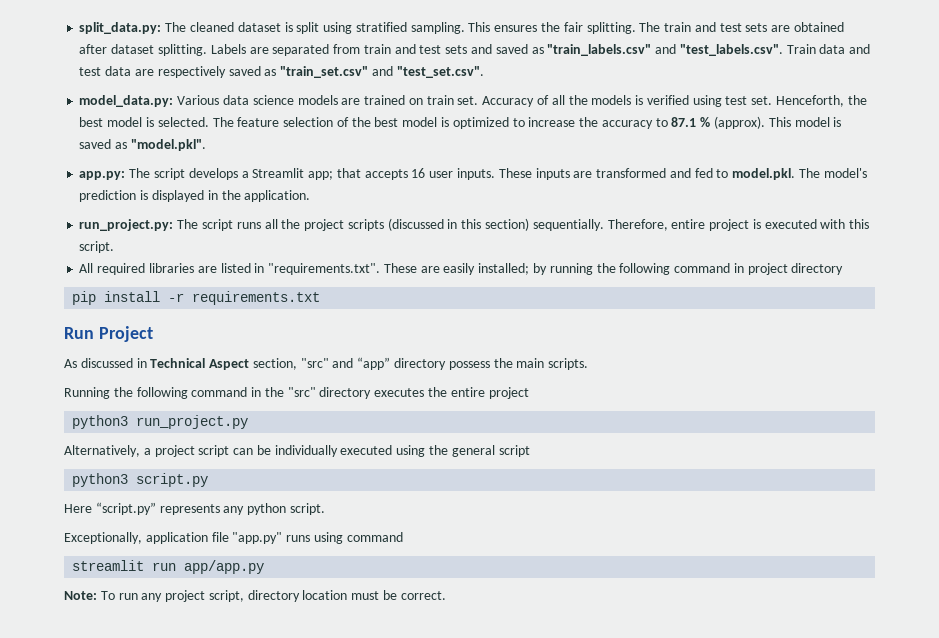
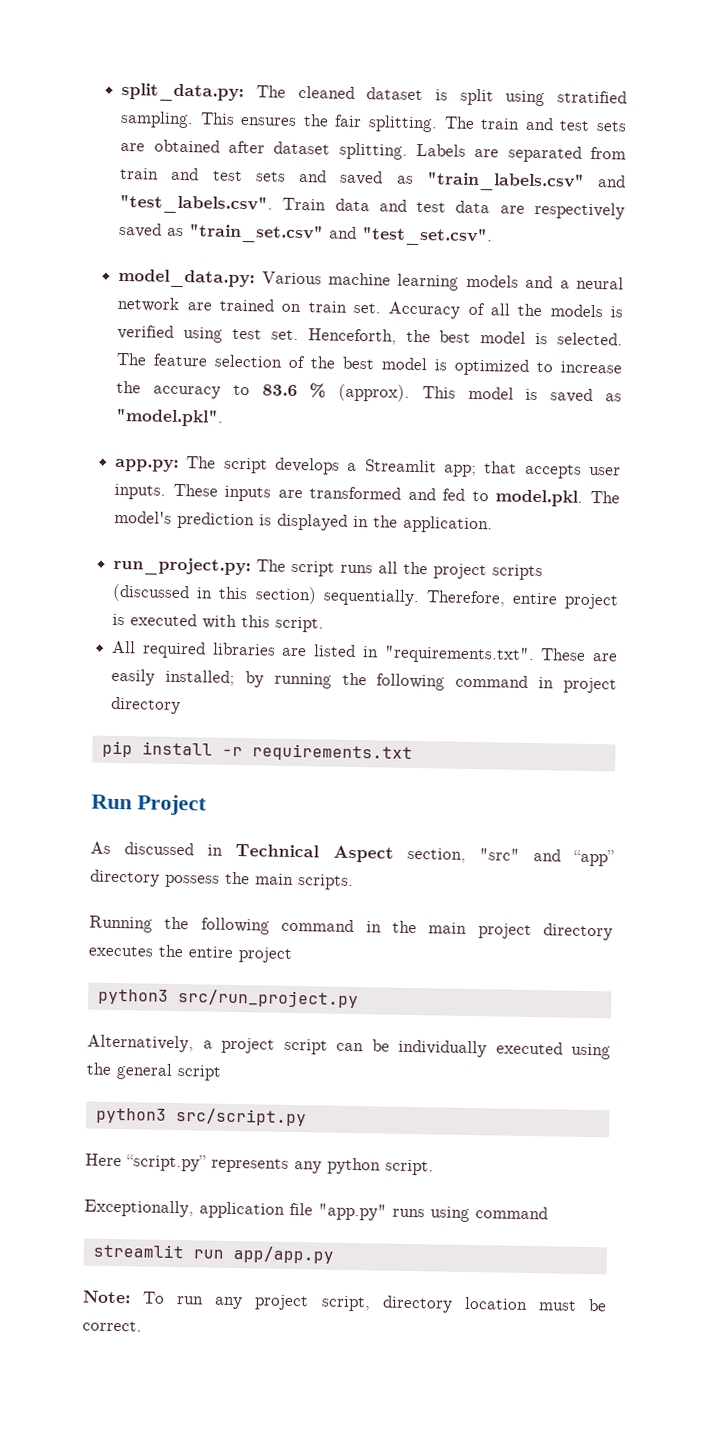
- model_data.py: Various data science models are trained on train set.
+ model_data.py: Various machine learning models and a neural network are trained on train set.
- The feature selection of the best model is optimized to increase the accuracy to 87.1 % (approx).
+ The feature selection of the best model is optimized to increase the accuracy to 83.6 % (approx).
- app.py: The script develops a Streamlit app; that accepts 16 user inputs.
+ app.py: The script develops a Streamlit app; that accepts user inputs.
- Running the following command in the "src" directory executes the entire project
+ Running the following command in the main project directory executes the entire project
- python3 run_project.py
+ python3 src/run_project.py
- python3 script.py
+ python3 src/script.py

